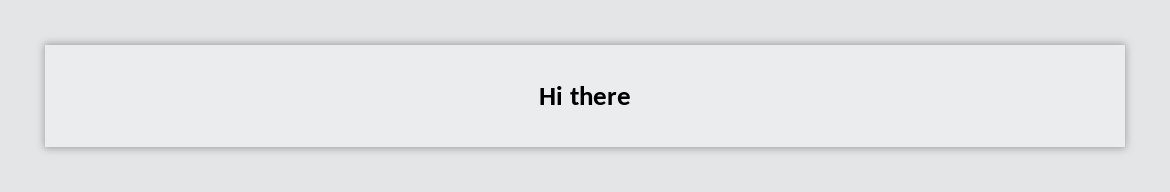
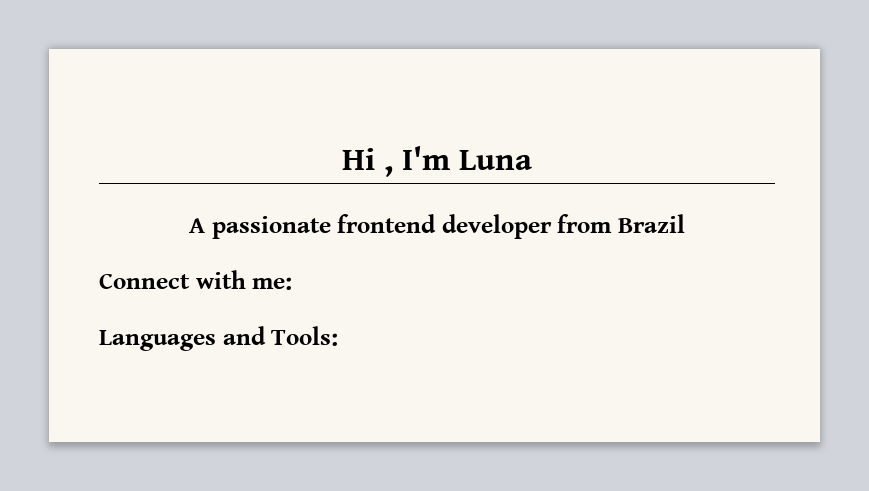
- Hi there
+ Hi , I'm Luna
+ A passionate frontend developer from Brazil
+ Connect with me:
+ Languages and Tools:

